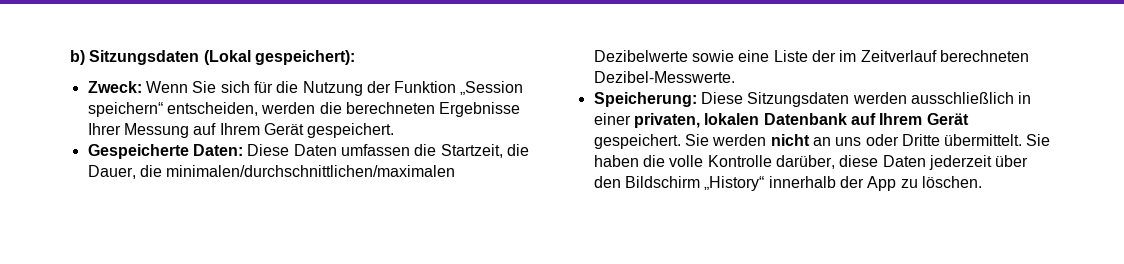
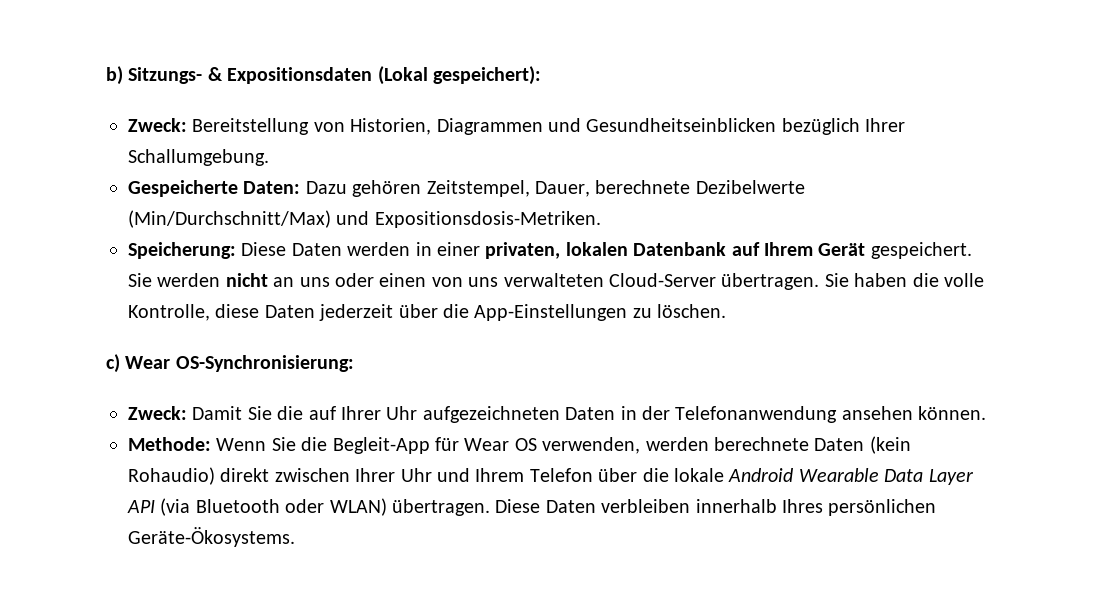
- b) Sitzungsdaten (Lokal gespeichert):
+ b) Sitzungs- & Expositionsdaten (Lokal gespeichert):
- Zweck: Wenn Sie sich für die Nutzung der Funktion „Session speichern“ entscheiden, werden die berechneten Ergebnisse Ihrer Messung auf Ihrem Gerät gespeichert.
- Gespeicherte Daten: Diese Daten umfassen die Startzeit, die Dauer, die minimalen/durchschnittlichen/maximalen Dezibelwerte sowie eine Liste der im Zeitverlauf berechneten Dezibel-Messwerte.
+ Zweck: Bereitstellung von Historien, Diagrammen und Gesundheitseinblicken bezüglich Ihrer Schallumgebung.
+ Gespeicherte Daten: Dazu gehören Zeitstempel, Dauer, berechnete Dezibelwerte (Min/Durchschnitt/Max) und Expositionsdosis-Metriken.
- Speicherung: Diese Sitzungsdaten werden ausschließlich in einer privaten, lokalen Datenbank auf Ihrem Gerät gespeichert.
+ Speicherung: Diese Daten werden in einer privaten, lokalen Datenbank auf Ihrem Gerät gespeichert.
- Sie werden nicht an uns oder Dritte übermittelt.
+ Sie werden nicht an uns oder einen von uns verwalteten Cloud-Server übertragen.
- Sie haben die volle Kontrolle darüber, diese Daten jederzeit über den Bildschirm „History“ innerhalb der App zu löschen.
+ Sie haben die volle Kontrolle, diese Daten jederzeit über die App-Einstellungen zu löschen.
+ c) Wear OS-Synchronisierung:
+ Zweck: Damit Sie die auf Ihrer Uhr aufgezeichneten Daten in der Telefonanwendung ansehen können.
+ Methode: Wenn Sie die Begleit-App für Wear OS verwenden, werden berechnete Daten (kein Rohaudio) direkt zwischen Ihrer Uhr und Ihrem Telefon über die lokale Android Wearable Data Layer API (via Bluetooth oder WLAN) übertragen. Diese Daten verbleiben innerhalb Ihres persönlichen Geräte-Ökosystems.

